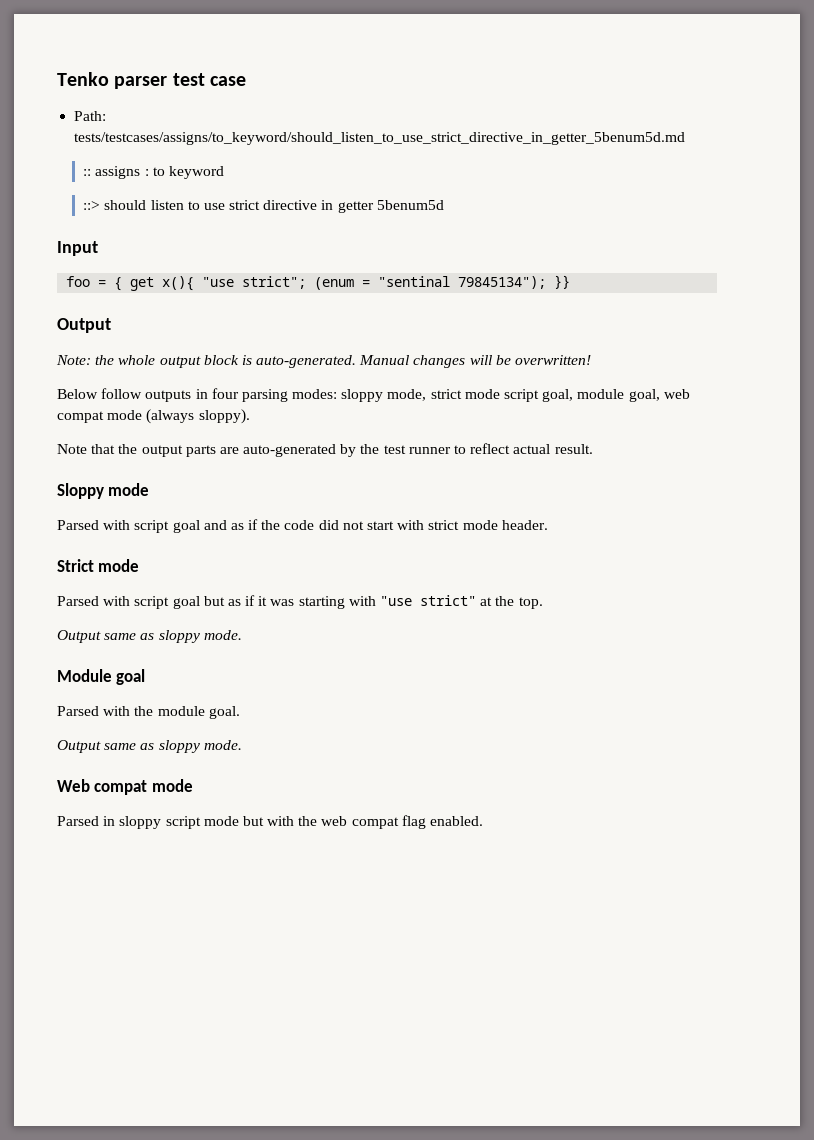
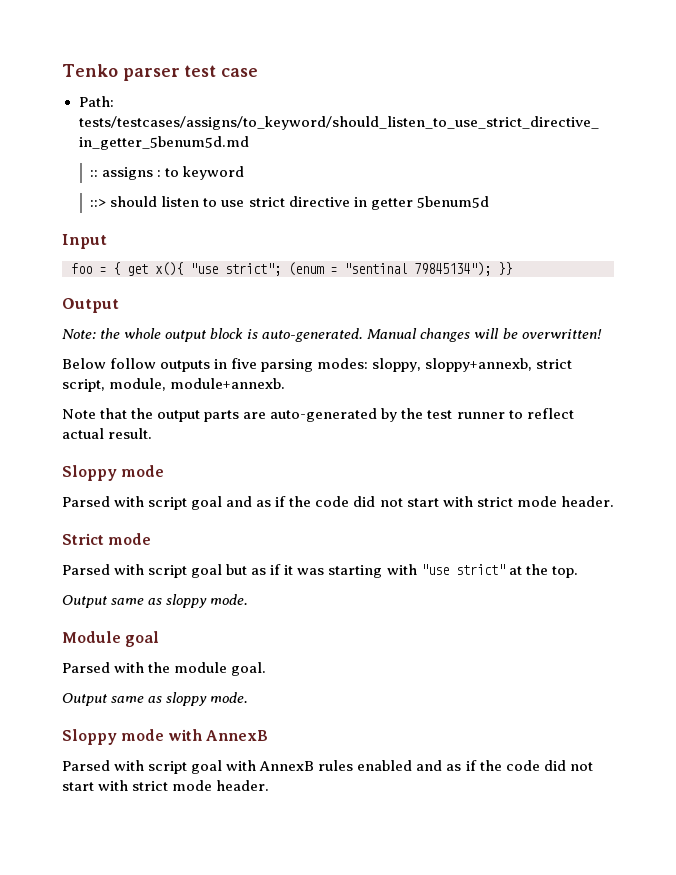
- Below follow outputs in four parsing modes: sloppy mode, strict mode script goal, module goal, web compat mode (always sloppy).
+ Below follow outputs in five parsing modes: sloppy, sloppy+annexb, strict script, module, module+annexb.
- Web compat mode
- Parsed in sloppy script mode but with the web compat flag enabled.
+ Sloppy mode with AnnexB
+ Parsed with script goal with AnnexB rules enabled and as if the code did not start with strict mode header.

